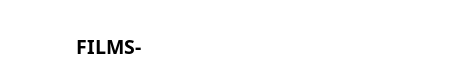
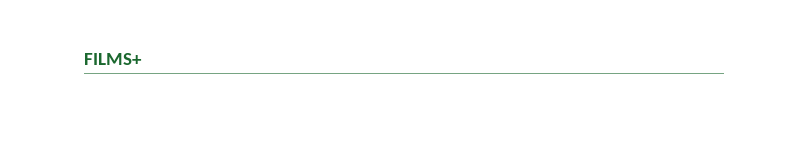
- FILMS-
+ FILMS+

